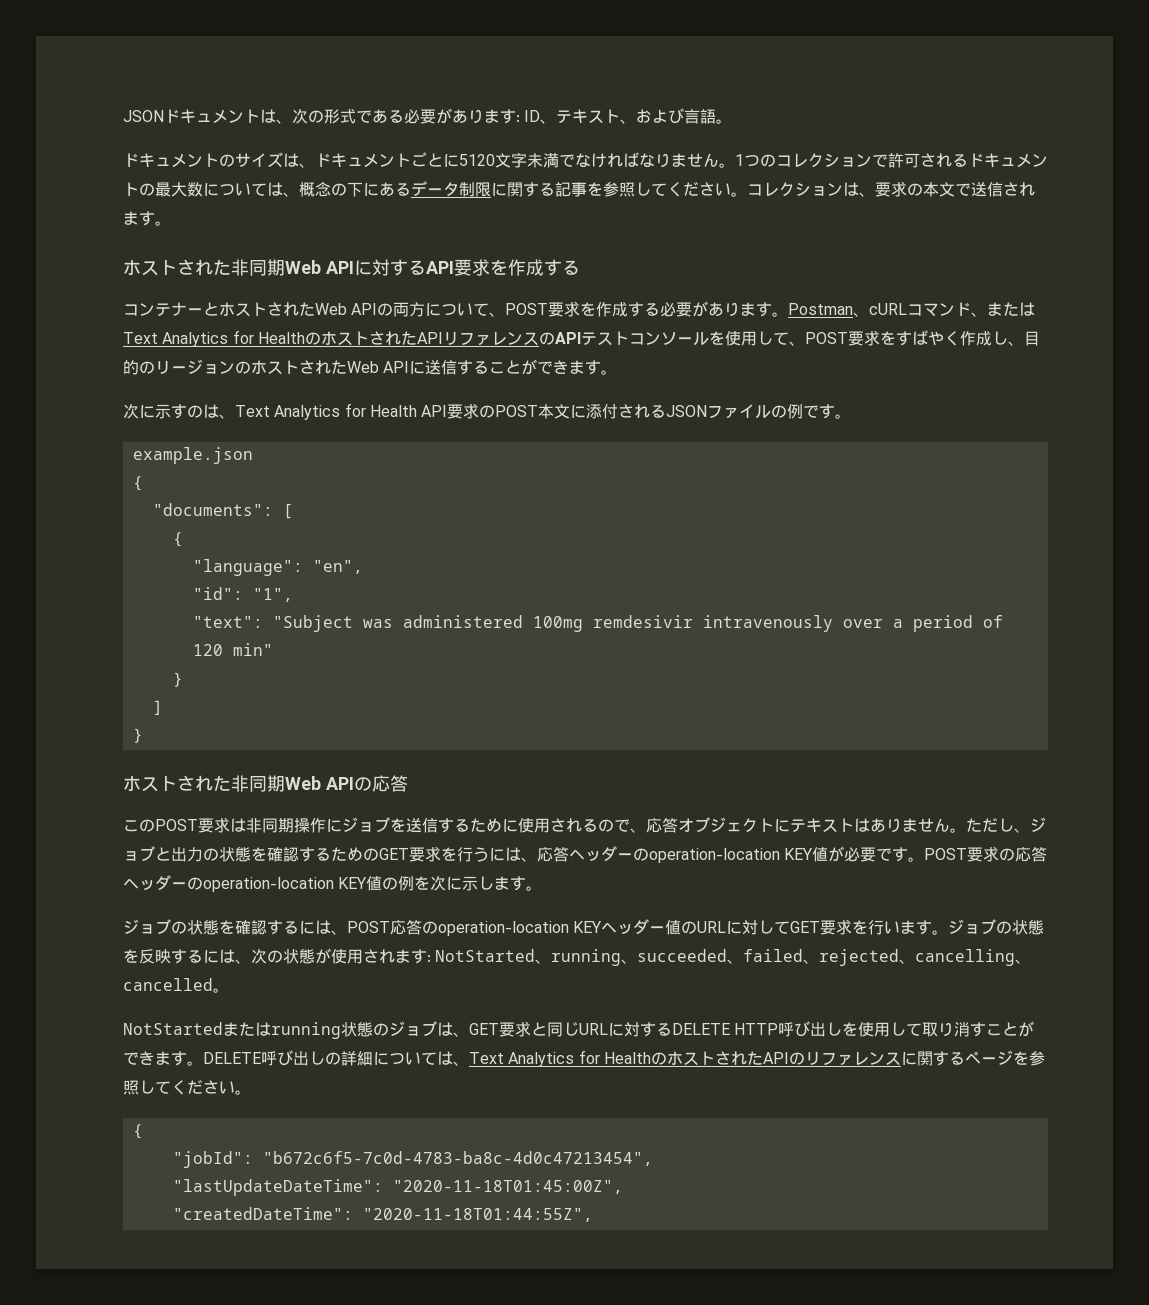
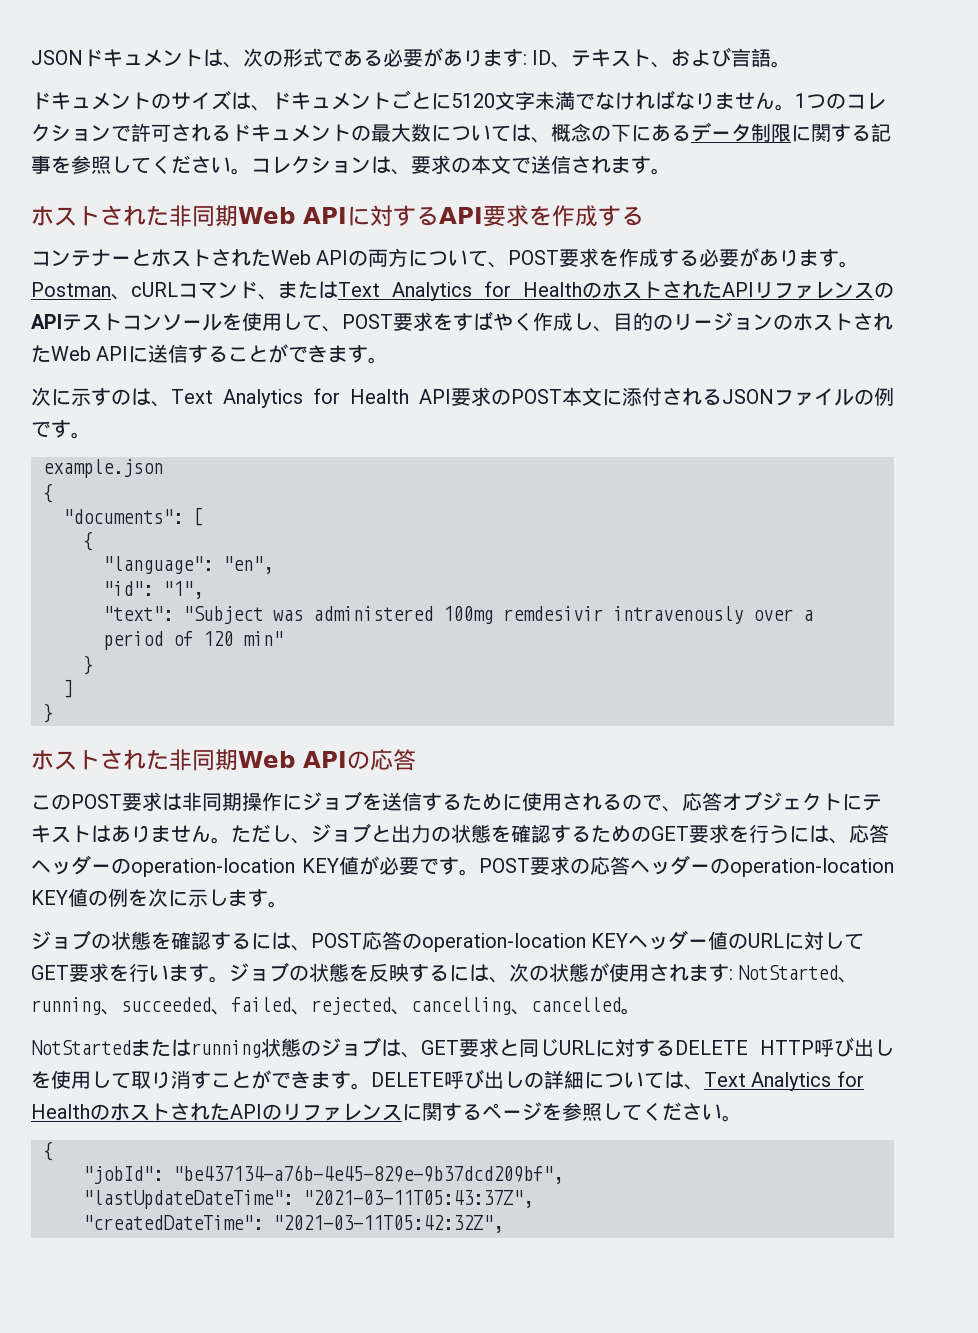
- "jobId": "b672c6f5-7c0d-4783-ba8c-4d0c47213454",
+ "jobId": "be437134-a76b-4e45-829e-9b37dcd209bf",
- "lastUpdateDateTime": "2020-11-18T01:45:00Z",
+ "lastUpdateDateTime": "2021-03-11T05:43:37Z",
- "createdDateTime": "2020-11-18T01:44:55Z",
+ "createdDateTime": "2021-03-11T05:42:32Z",

